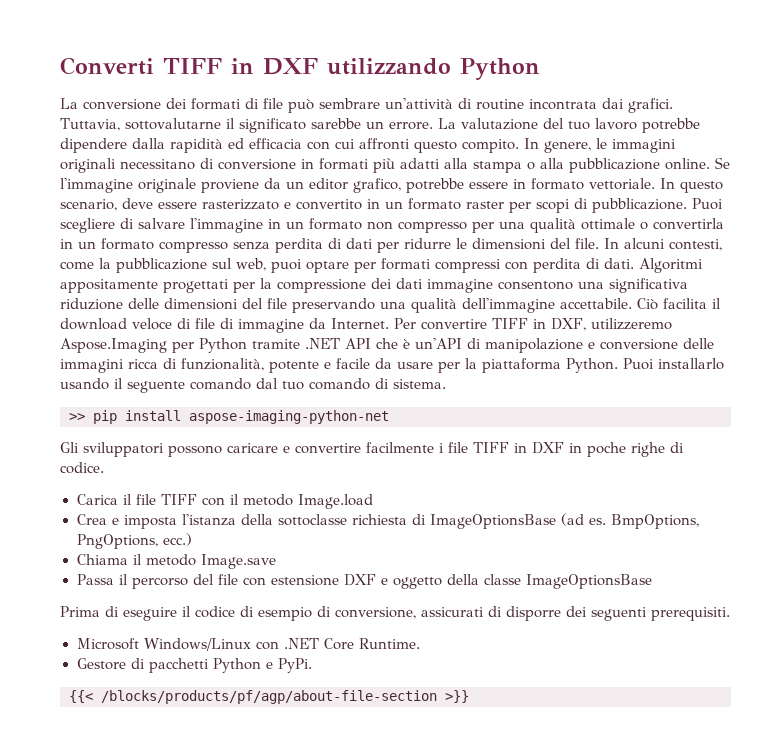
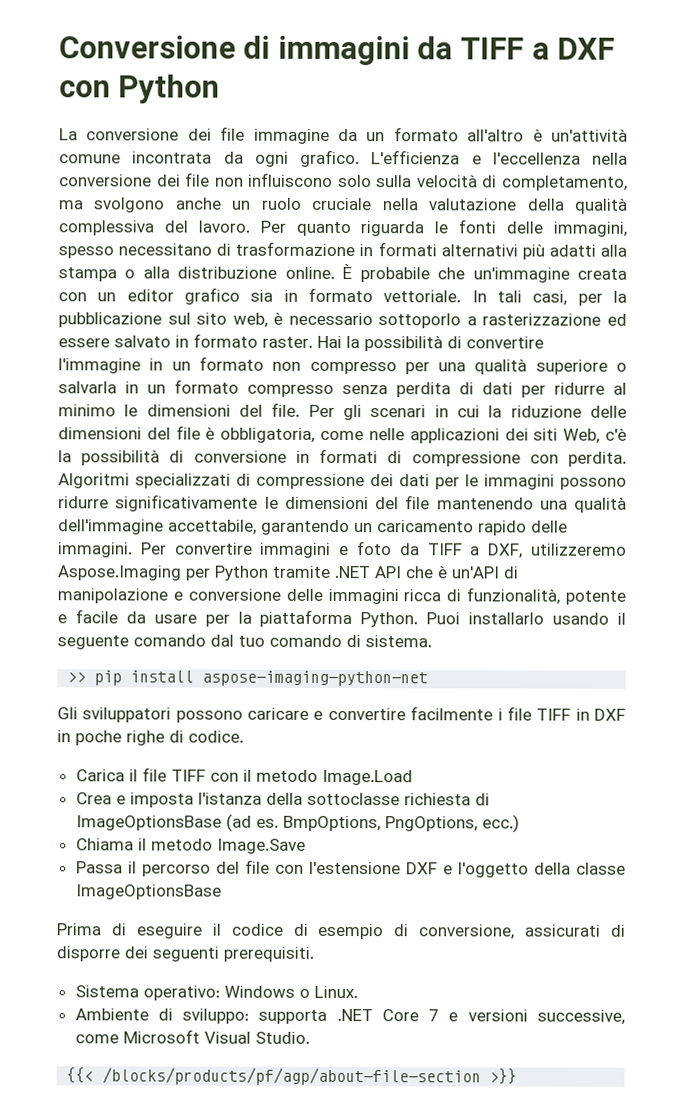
- Converti TIFF in DXF utilizzando Python
- La conversione dei formati di file può sembrare un'attività di routine incontrata dai grafici. Tuttavia, sottovalutarne il significato sarebbe un errore. La valutazione del tuo lavoro potrebbe dipendere dalla rapidità ed efficacia con cui affronti questo compito. In genere, le immagini originali necessitano di conversione in formati più adatti alla stampa o alla pubblicazione online. Se l'immagine originale proviene da un editor grafico, potrebbe essere in formato vettoriale. In questo scenario, deve essere rasterizzato e convertito in un formato raster per scopi di pubblicazione. Puoi scegliere di salvare l'immagine in un formato non compresso per una qualità ottimale o convertirla in un formato compresso senza perdita di dati per ridurre le dimensioni del file.
+ Conversione di immagini da TIFF a DXF con Python
+ La conversione dei file immagine da un formato all'altro è un'attività comune incontrata da ogni grafico. L'efficienza e l'eccellenza nella conversione dei file non influiscono solo sulla velocità di completamento, ma svolgono anche un ruolo cruciale nella valutazione della qualità complessiva del lavoro. Per quanto riguarda le fonti delle immagini, spesso necessitano di trasformazione in formati alternativi più adatti alla stampa o alla distribuzione online. È probabile che un'immagine creata con un editor grafico sia in formato vettoriale. In tali casi, per la pubblicazione sul sito web, è necessario sottoporlo a rasterizzazione ed essere salvato in formato raster. Hai la possibilità di convertire l'immagine in un formato non compresso per una qualità superiore o salvarla in un formato compresso senza perdita di dati per ridurre al minimo le dimensioni del file.
- In alcuni contesti, come la pubblicazione sul web, puoi optare per formati compressi con perdita di dati. Algoritmi appositamente progettati per la compressione dei dati immagine consentono una significativa riduzione delle dimensioni del file preservando una qualità dell'immagine accettabile. Ciò facilita il download veloce di file di immagine da Internet. Per convertire TIFF in DXF, utilizzeremo Aspose.Imaging per Python tramite .NET API che è un'API di manipolazione e conversione delle immagini ricca di funzionalità, potente e facile da usare per la piattaforma Python.
+ Per gli scenari in cui la riduzione delle dimensioni del file è obbligatoria, come nelle applicazioni dei siti Web, c'è la possibilità di conversione in formati di compressione con perdita. Algoritmi specializzati di compressione dei dati per le immagini possono ridurre significativamente le dimensioni del file mantenendo una qualità dell'immagine accettabile, garantendo un caricamento rapido delle immagini. Per convertire immagini e foto da TIFF a DXF, utilizzeremo Aspose.Imaging per Python tramite .NET API che è un'API di manipolazione e conversione delle immagini ricca di funzionalità, potente e facile da usare per la piattaforma Python.
- Carica il file TIFF con il metodo Image.load
+ Carica il file TIFF con il metodo Image.Load
- Chiama il metodo Image.save
+ Chiama il metodo Image.Save
- Passa il percorso del file con estensione DXF e oggetto della classe ImageOptionsBase
+ Passa il percorso del file con l'estensione DXF e l'oggetto della classe ImageOptionsBase
- Microsoft Windows/Linux con .NET Core Runtime.
- Gestore di pacchetti Python e PyPi.
+ Sistema operativo: Windows o Linux.
+ Ambiente di sviluppo: supporta .NET Core 7 e versioni successive, come Microsoft Visual Studio.

